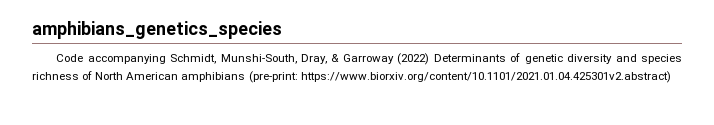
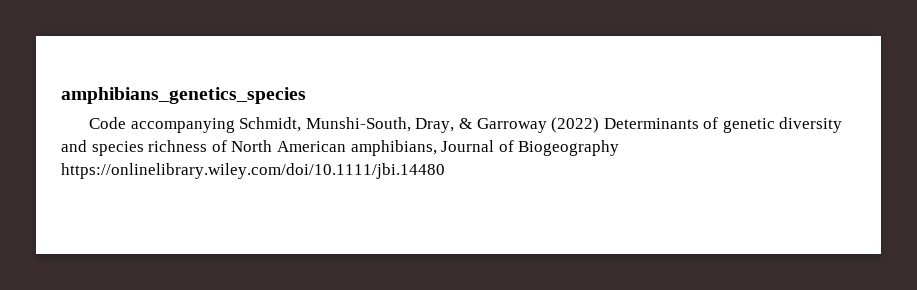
- Code accompanying Schmidt, Munshi-South, Dray, & Garroway (2022) Determinants of genetic diversity and species richness of North American amphibians (pre-print: https://www.biorxiv.org/content/10.1101/2021.01.04.425301v2.abstract)
+ Code accompanying Schmidt, Munshi-South, Dray, & Garroway (2022) Determinants of genetic diversity and species richness of North American amphibians, Journal of Biogeography https://onlinelibrary.wiley.com/doi/10.1111/jbi.14480

